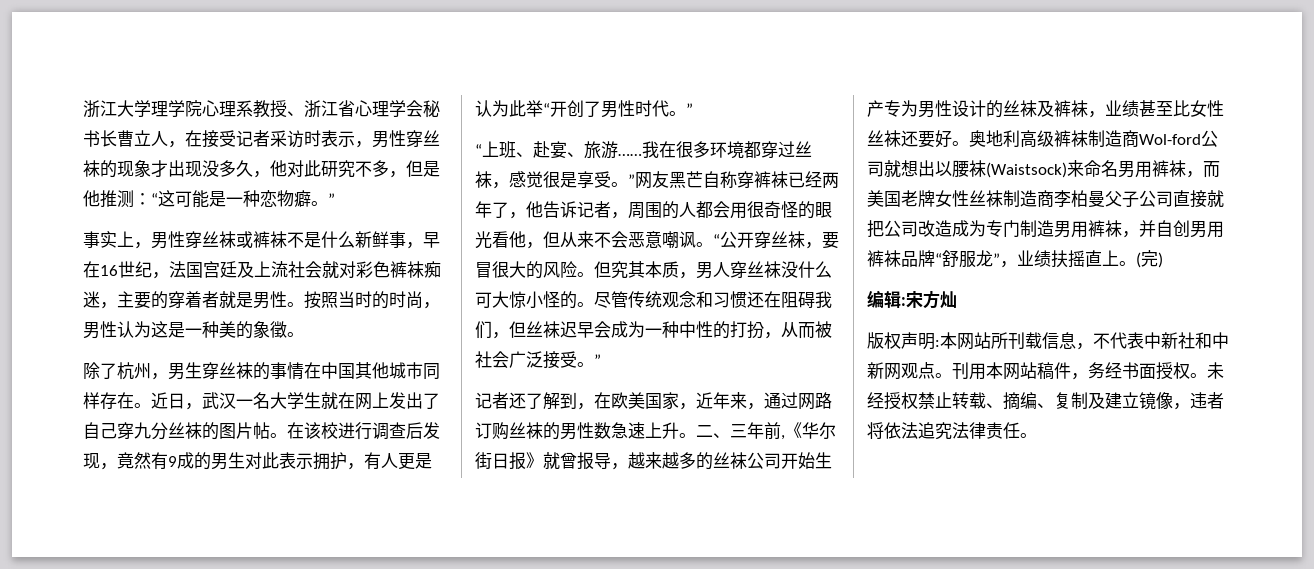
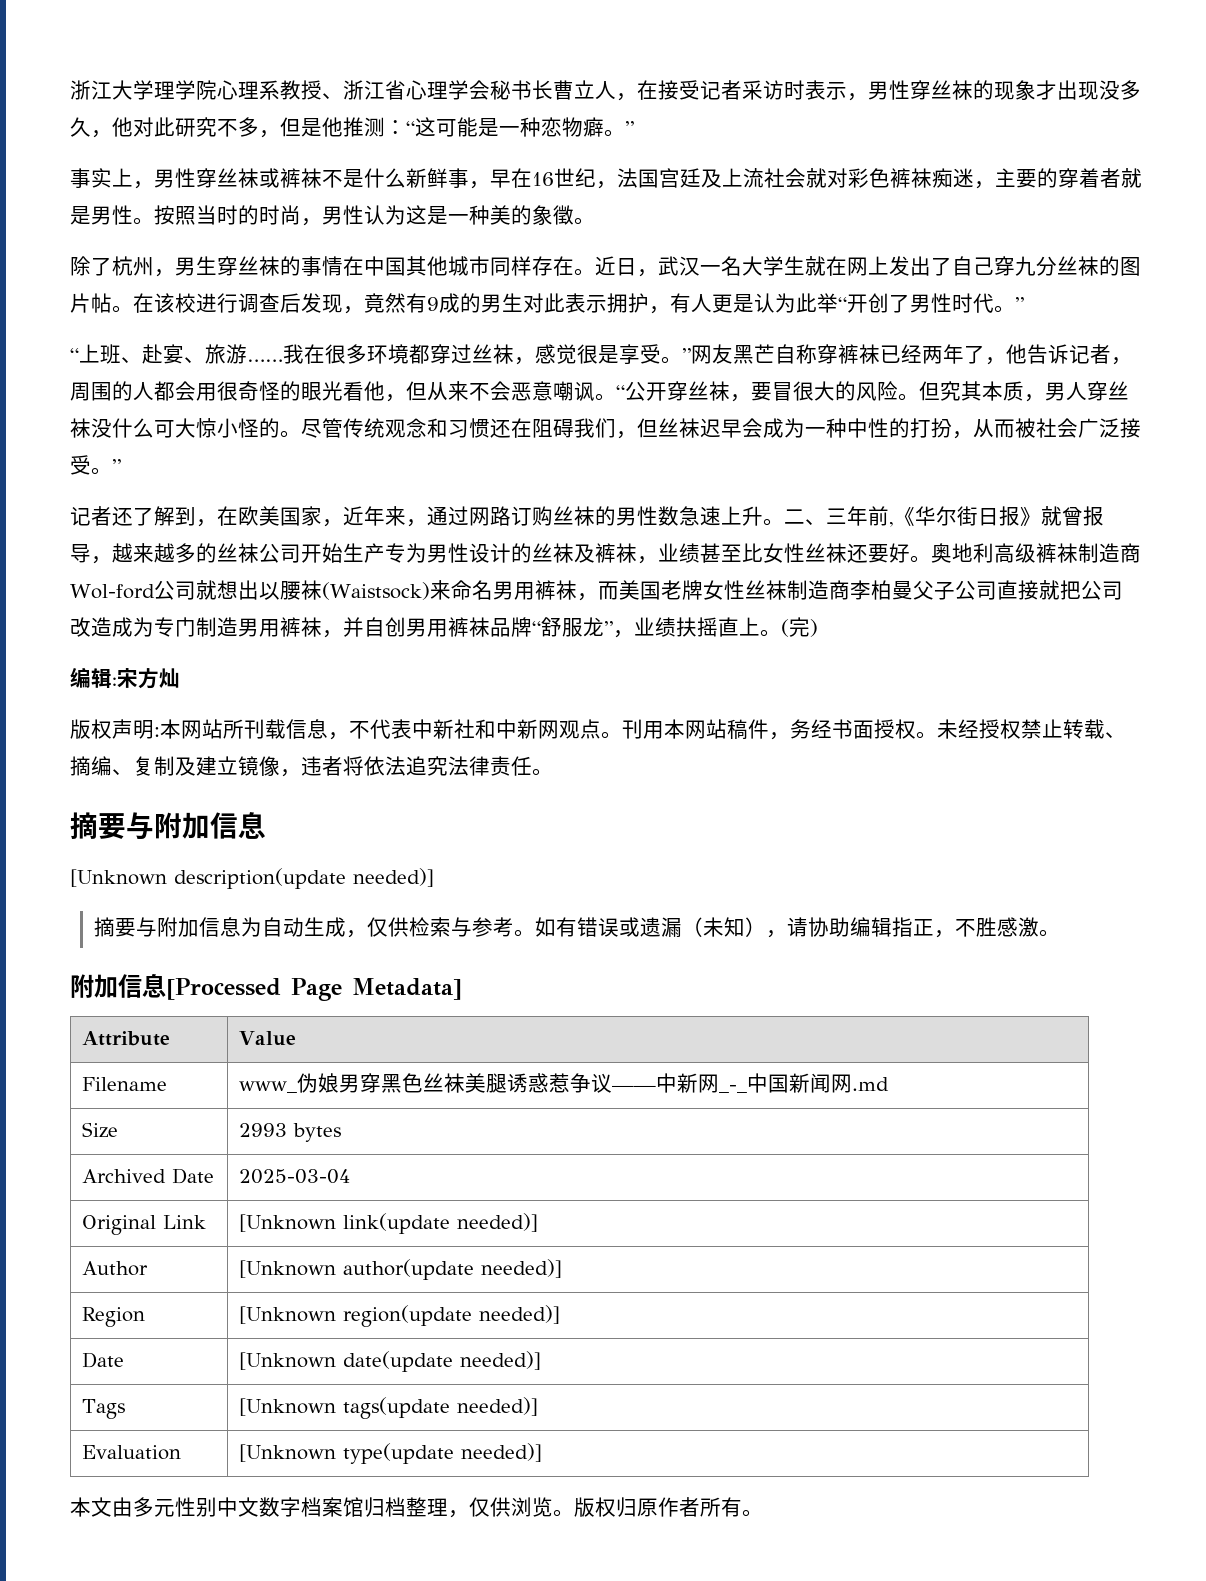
  未经授权禁止转载、摘编、复制及建立镜像，违者将依法追究法律责任。
+ 摘要与附加信息
+ [Unknown description(update needed)]
+ 摘要与附加信息为自动生成，仅供检索与参考。如有错误或遗漏（未知），请协助编辑指正，不胜感激。
+ 附加信息[Processed Page Metadata]
+ Attribute | Value
+ Filename | www_伪娘男穿黑色丝袜美腿诱惑惹争议——中新网_-_中国新闻网.md
+ Size | 2993 bytes
+ Archived Date | 2025-03-04
+ Original Link | [Unknown link(update needed)]
+ Author | [Unknown author(update needed)]
+ Region | [Unknown region(update needed)]
+ Date | [Unknown date(update needed)]
+ Tags | [Unknown tags(update needed)]
+ Evaluation | [Unknown type(update needed)]
+ 本文由多元性别中文数字档案馆归档整理，仅供浏览。版权归原作者所有。

